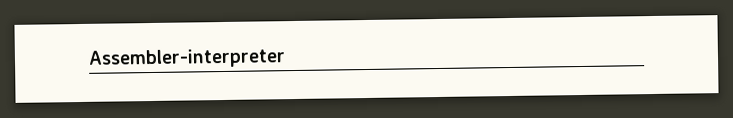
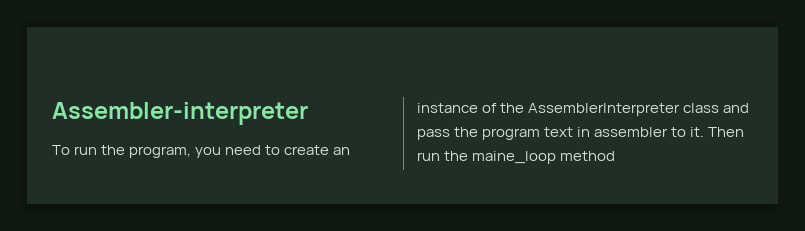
+ To run the program, you need to create an instance of the AssemblerInterpreter class and pass the program text in assembler to it. Then run the maine_loop method

